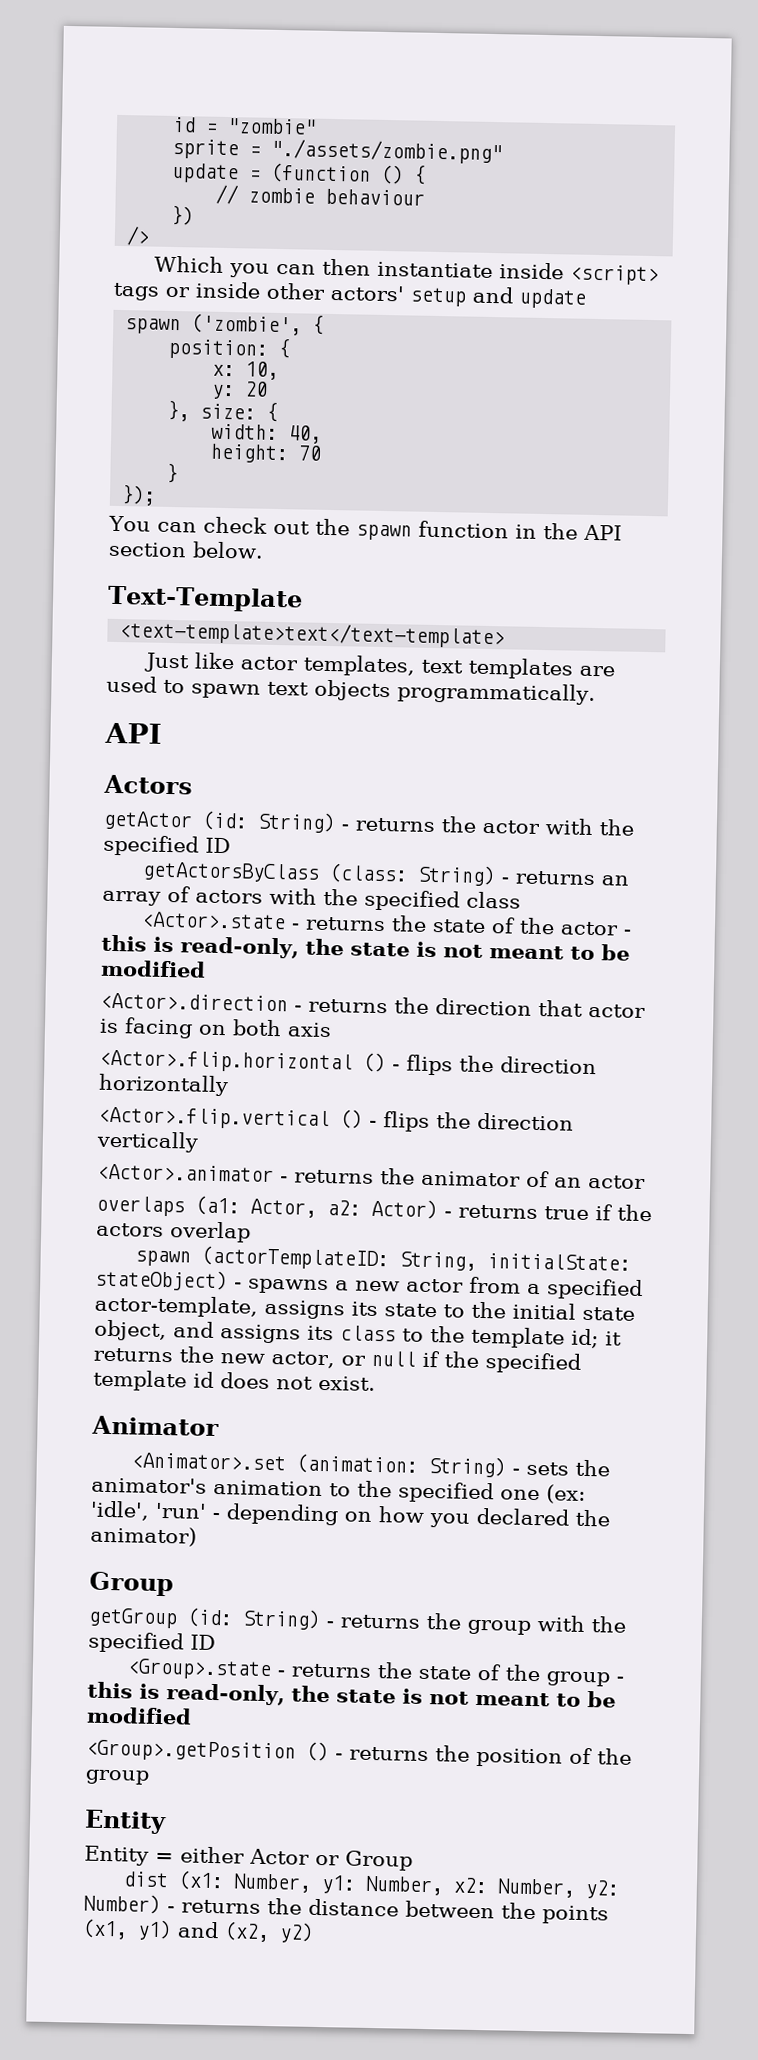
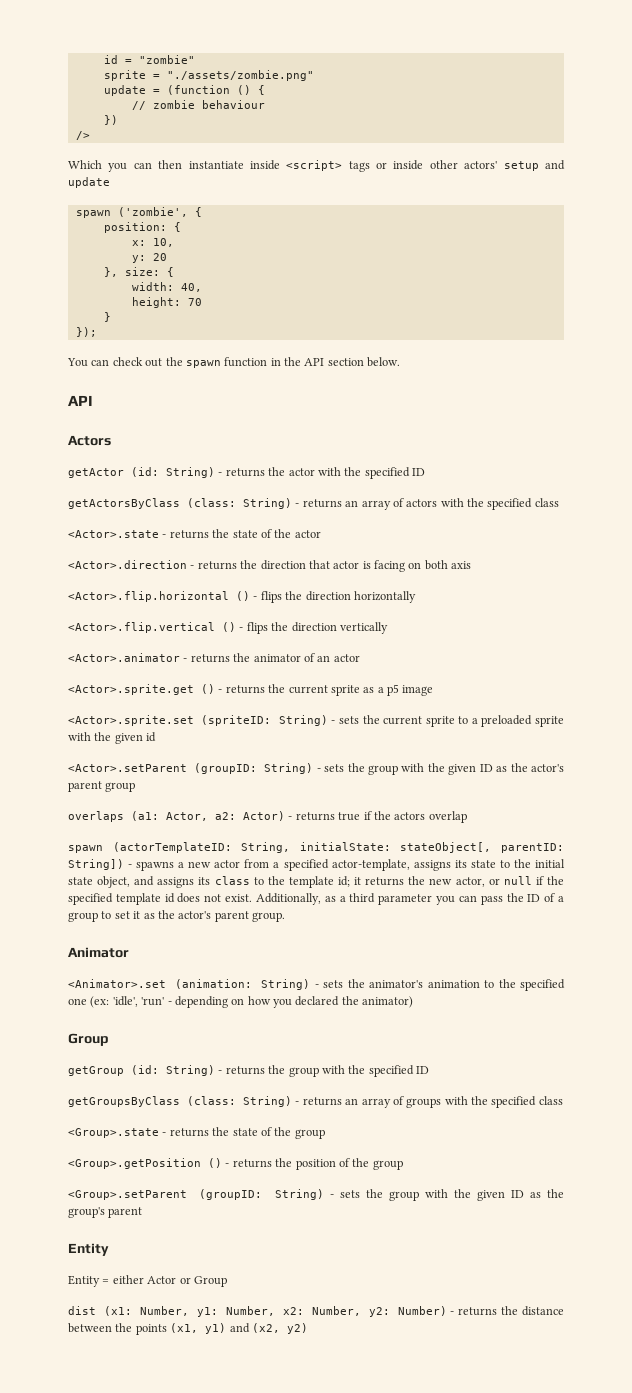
- Text-Template
- <text-template>text</text-template>
- Just like actor templates, text templates are used to spawn text objects programmatically.
- <Actor>.state - returns the state of the actor - this is read-only, the state is not meant to be modified
+ <Actor>.state - returns the state of the actor
+ <Actor>.sprite.get () - returns the current sprite as a p5 image
+ <Actor>.sprite.set (spriteID: String) - sets the current sprite to a preloaded sprite with the given id
+ <Actor>.setParent (groupID: String) - sets the group with the given ID as the actor's parent group
- spawn (actorTemplateID: String, initialState: stateObject) - spawns a new actor from a specified actor-template, assigns its state to the initial state object, and assigns its class to the template id; it returns the new actor, or null if the specified template id does not exist.
+ spawn (actorTemplateID: String, initialState: stateObject[, parentID: String]) - spawns a new actor from a specified actor-template, assigns its state to the initial state object, and assigns its class to the template id; it returns the new actor, or null if the specified template id does not exist. Additionally, as a third parameter you can pass the ID of a group to set it as the actor's parent group.
+ getGroupsByClass (class: String) - returns an array of groups with the specified class
- <Group>.state - returns the state of the group - this is read-only, the state is not meant to be modified
+ <Group>.state - returns the state of the group
+ <Group>.setParent (groupID: String) - sets the group with the given ID as the group's parent

